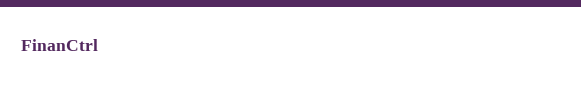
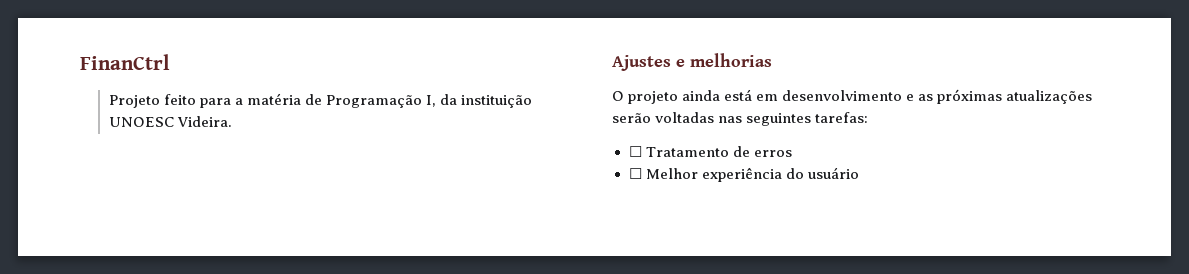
+ Projeto feito para a matéria de Programação I, da instituição UNOESC Videira.
+ Ajustes e melhorias
+ O projeto ainda está em desenvolvimento e as próximas atualizações serão voltadas nas seguintes tarefas:
+ ☐ Tratamento de erros
+ ☐ Melhor experiência do usuário

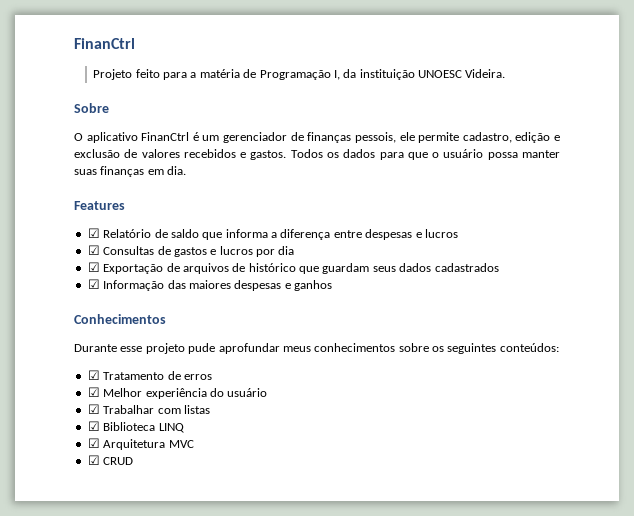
- Ajustes e melhorias
- O projeto ainda está em desenvolvimento e as próximas atualizações serão voltadas nas seguintes tarefas:
- ☐ Tratamento de erros
+ Sobre
+ O aplicativo FinanCtrl é um gerenciador de finanças pessois, ele permite cadastro, edição e exclusão de valores recebidos e gastos. Todos os dados para que o usuário possa manter suas finanças em dia.
+ Features
+ ☑ Relatório de saldo que informa a diferença entre despesas e lucros
+ ☑ Consultas de gastos e lucros por dia
+ ☑ Exportação de arquivos de histórico que guardam seus dados cadastrados
+ ☑ Informação das maiores despesas e ganhos
+ Conhecimentos
+ Durante esse projeto pude aprofundar meus conhecimentos sobre os seguintes conteúdos:
+ ☑ Tratamento de erros
- ☐ Melhor experiência do usuário
+ ☑ Melhor experiência do usuário
+ ☑ Trabalhar com listas
+ ☑ Biblioteca LINQ
+ ☑ Arquitetura MVC
+ ☑ CRUD

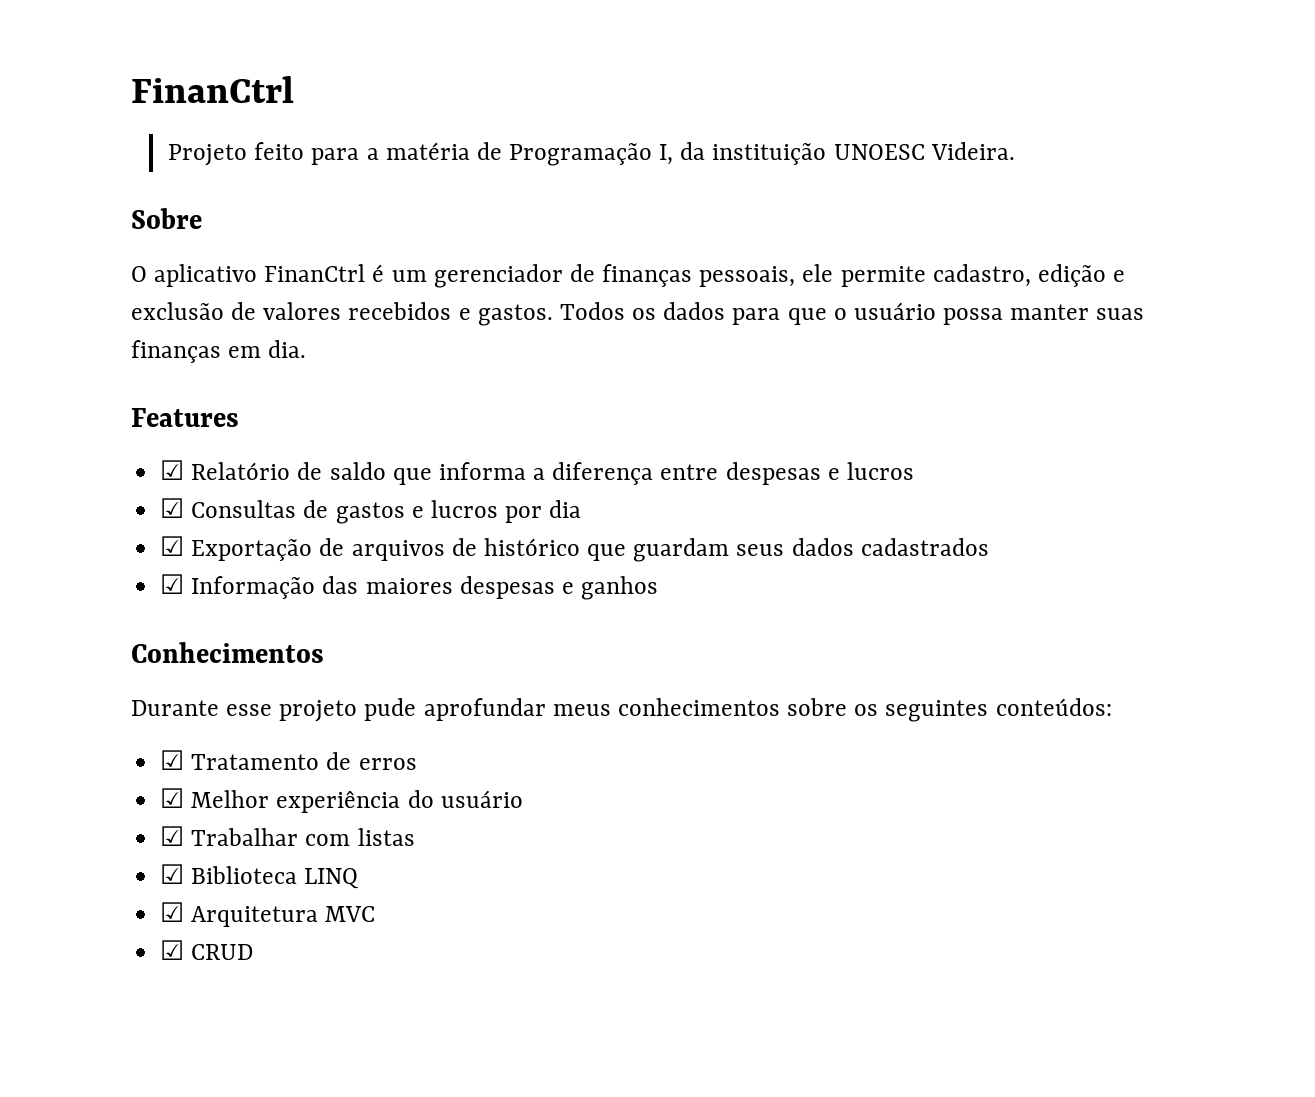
- O aplicativo FinanCtrl é um gerenciador de finanças pessois, ele permite cadastro, edição e exclusão de valores recebidos e gastos.
+ O aplicativo FinanCtrl é um gerenciador de finanças pessoais, ele permite cadastro, edição e exclusão de valores recebidos e gastos.

